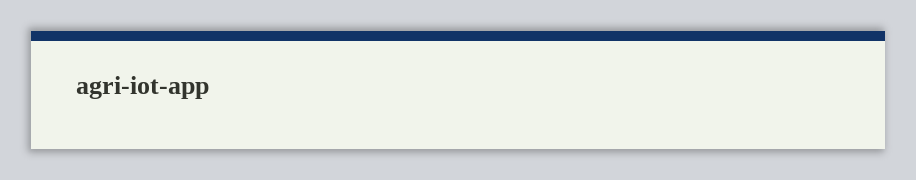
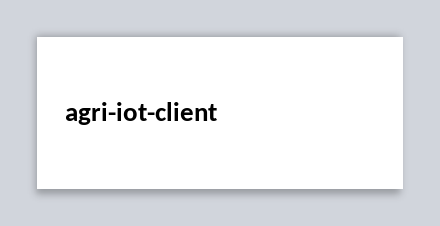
- agri-iot-app
+ agri-iot-client

